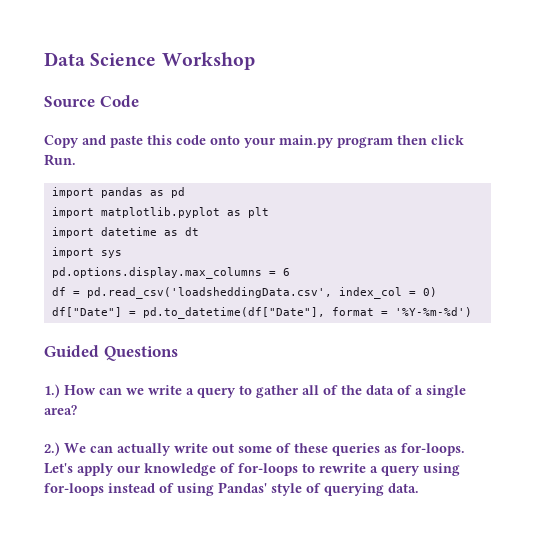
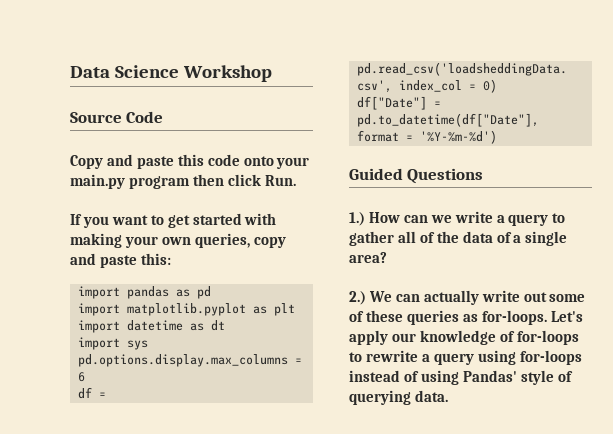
+ If you want to get started with making your own queries, copy and paste this:

